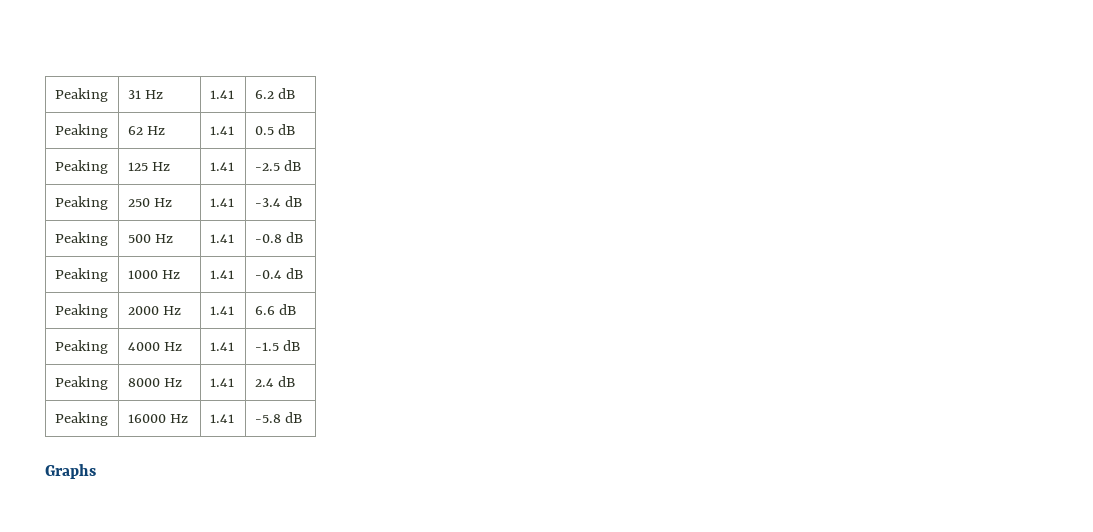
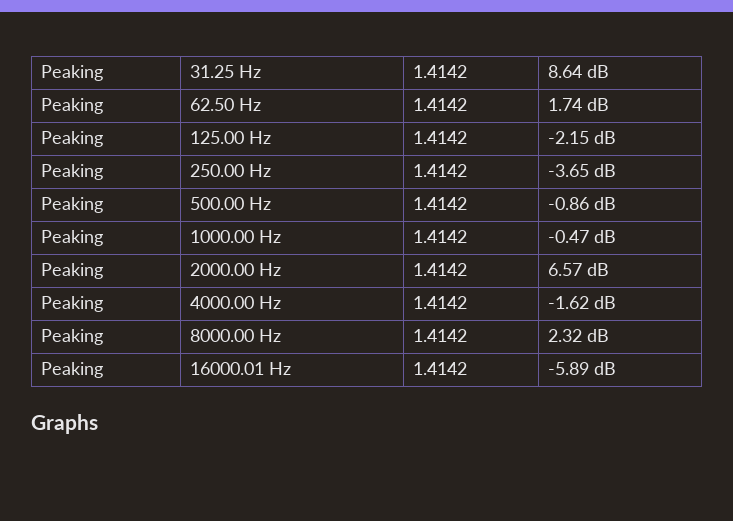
- Peaking | 31 Hz | 1.41 | 6.2 dB
- Peaking | 62 Hz | 1.41 | 0.5 dB
- Peaking | 125 Hz | 1.41 | -2.5 dB
- Peaking | 250 Hz | 1.41 | -3.4 dB
- Peaking | 500 Hz | 1.41 | -0.8 dB
- Peaking | 1000 Hz | 1.41 | -0.4 dB
- Peaking | 2000 Hz | 1.41 | 6.6 dB
- Peaking | 4000 Hz | 1.41 | -1.5 dB
- Peaking | 8000 Hz | 1.41 | 2.4 dB
- Peaking | 16000 Hz | 1.41 | -5.8 dB
+ Peaking | 31.25 Hz | 1.4142 | 8.64 dB
+ Peaking | 62.50 Hz | 1.4142 | 1.74 dB
+ Peaking | 125.00 Hz | 1.4142 | -2.15 dB
+ Peaking | 250.00 Hz | 1.4142 | -3.65 dB
+ Peaking | 500.00 Hz | 1.4142 | -0.86 dB
+ Peaking | 1000.00 Hz | 1.4142 | -0.47 dB
+ Peaking | 2000.00 Hz | 1.4142 | 6.57 dB
+ Peaking | 4000.00 Hz | 1.4142 | -1.62 dB
+ Peaking | 8000.00 Hz | 1.4142 | 2.32 dB
+ Peaking | 16000.01 Hz | 1.4142 | -5.89 dB

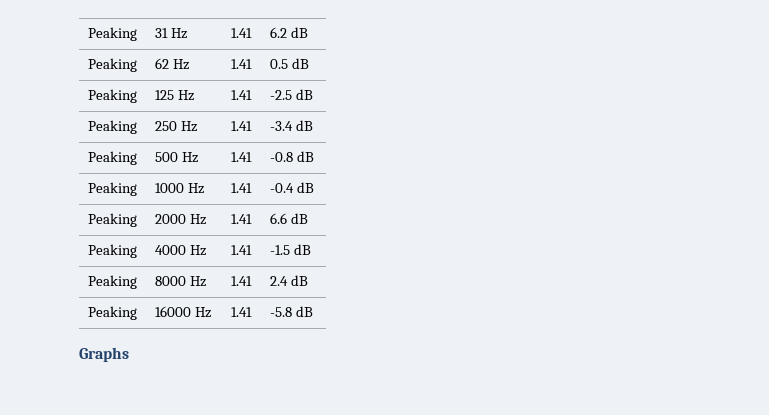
- Peaking | 31.25 Hz | 1.4142 | 8.64 dB
- Peaking | 62.50 Hz | 1.4142 | 1.74 dB
- Peaking | 125.00 Hz | 1.4142 | -2.15 dB
- Peaking | 250.00 Hz | 1.4142 | -3.65 dB
- Peaking | 500.00 Hz | 1.4142 | -0.86 dB
- Peaking | 1000.00 Hz | 1.4142 | -0.47 dB
- Peaking | 2000.00 Hz | 1.4142 | 6.57 dB
- Peaking | 4000.00 Hz | 1.4142 | -1.62 dB
- Peaking | 8000.00 Hz | 1.4142 | 2.32 dB
- Peaking | 16000.01 Hz | 1.4142 | -5.89 dB
+ Peaking | 31 Hz | 1.41 | 6.2 dB
+ Peaking | 62 Hz | 1.41 | 0.5 dB
+ Peaking | 125 Hz | 1.41 | -2.5 dB
+ Peaking | 250 Hz | 1.41 | -3.4 dB
+ Peaking | 500 Hz | 1.41 | -0.8 dB
+ Peaking | 1000 Hz | 1.41 | -0.4 dB
+ Peaking | 2000 Hz | 1.41 | 6.6 dB
+ Peaking | 4000 Hz | 1.41 | -1.5 dB
+ Peaking | 8000 Hz | 1.41 | 2.4 dB
+ Peaking | 16000 Hz | 1.41 | -5.8 dB

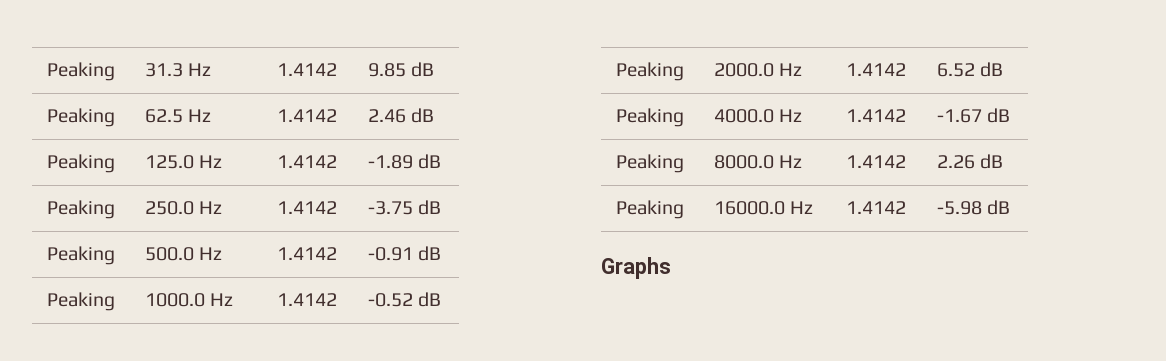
- Peaking | 31 Hz | 1.41 | 6.2 dB
- Peaking | 62 Hz | 1.41 | 0.5 dB
- Peaking | 125 Hz | 1.41 | -2.5 dB
- Peaking | 250 Hz | 1.41 | -3.4 dB
- Peaking | 500 Hz | 1.41 | -0.8 dB
- Peaking | 1000 Hz | 1.41 | -0.4 dB
- Peaking | 2000 Hz | 1.41 | 6.6 dB
- Peaking | 4000 Hz | 1.41 | -1.5 dB
- Peaking | 8000 Hz | 1.41 | 2.4 dB
- Peaking | 16000 Hz | 1.41 | -5.8 dB
+ Peaking | 31.3 Hz | 1.4142 | 9.85 dB
+ Peaking | 62.5 Hz | 1.4142 | 2.46 dB
+ Peaking | 125.0 Hz | 1.4142 | -1.89 dB
+ Peaking | 250.0 Hz | 1.4142 | -3.75 dB
+ Peaking | 500.0 Hz | 1.4142 | -0.91 dB
+ Peaking | 1000.0 Hz | 1.4142 | -0.52 dB
+ Peaking | 2000.0 Hz | 1.4142 | 6.52 dB
+ Peaking | 4000.0 Hz | 1.4142 | -1.67 dB
+ Peaking | 8000.0 Hz | 1.4142 | 2.26 dB
+ Peaking | 16000.0 Hz | 1.4142 | -5.98 dB

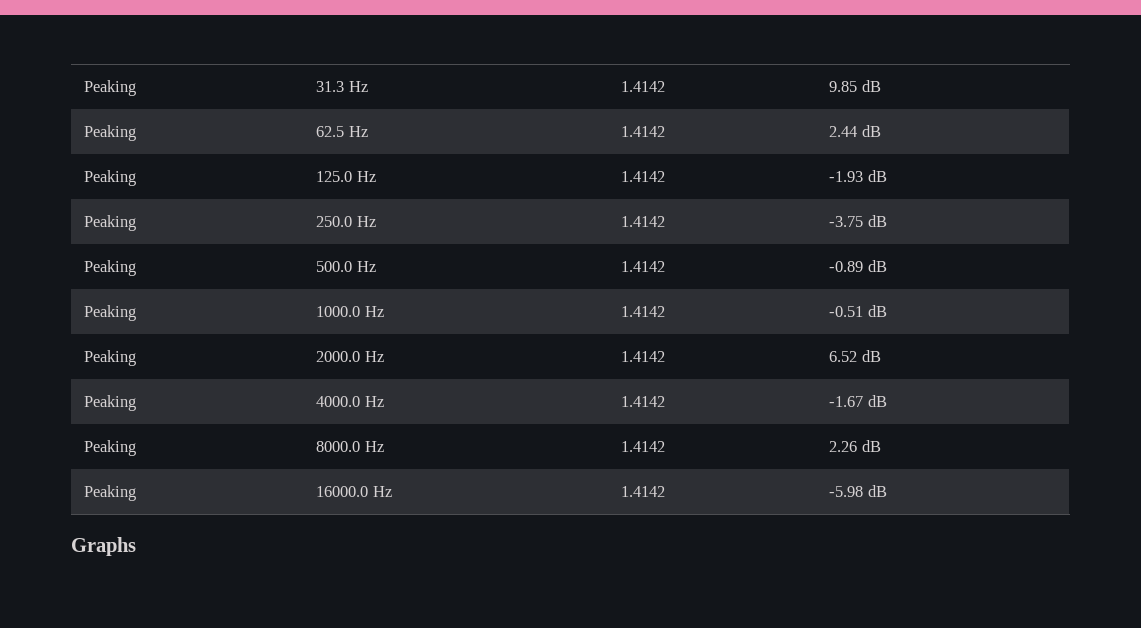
- Peaking | 62.5 Hz | 1.4142 | 2.46 dB
+ Peaking | 62.5 Hz | 1.4142 | 2.44 dB
- Peaking | 125.0 Hz | 1.4142 | -1.89 dB
+ Peaking | 125.0 Hz | 1.4142 | -1.93 dB
- Peaking | 500.0 Hz | 1.4142 | -0.91 dB
+ Peaking | 500.0 Hz | 1.4142 | -0.89 dB
- Peaking | 1000.0 Hz | 1.4142 | -0.52 dB
+ Peaking | 1000.0 Hz | 1.4142 | -0.51 dB

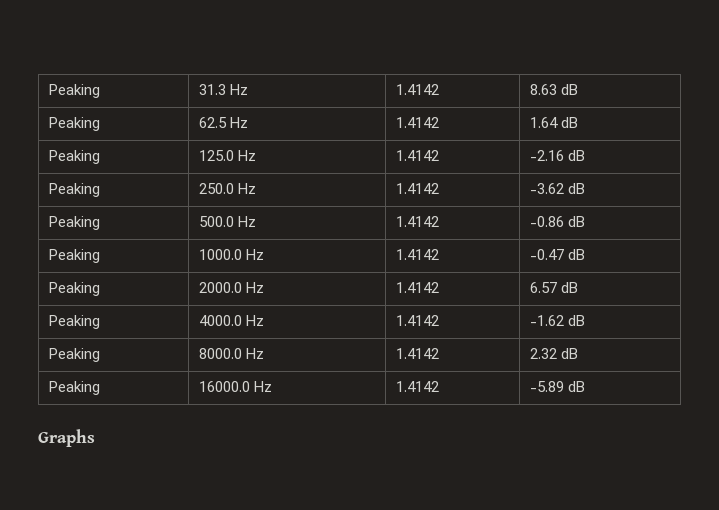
- Peaking | 31.3 Hz | 1.4142 | 9.85 dB
+ Peaking | 31.3 Hz | 1.4142 | 8.63 dB
- Peaking | 62.5 Hz | 1.4142 | 2.44 dB
+ Peaking | 62.5 Hz | 1.4142 | 1.64 dB
- Peaking | 125.0 Hz | 1.4142 | -1.93 dB
+ Peaking | 125.0 Hz | 1.4142 | -2.16 dB
- Peaking | 250.0 Hz | 1.4142 | -3.75 dB
+ Peaking | 250.0 Hz | 1.4142 | -3.62 dB
- Peaking | 500.0 Hz | 1.4142 | -0.89 dB
+ Peaking | 500.0 Hz | 1.4142 | -0.86 dB
- Peaking | 1000.0 Hz | 1.4142 | -0.51 dB
+ Peaking | 1000.0 Hz | 1.4142 | -0.47 dB
- Peaking | 2000.0 Hz | 1.4142 | 6.52 dB
+ Peaking | 2000.0 Hz | 1.4142 | 6.57 dB
- Peaking | 4000.0 Hz | 1.4142 | -1.67 dB
+ Peaking | 4000.0 Hz | 1.4142 | -1.62 dB
- Peaking | 8000.0 Hz | 1.4142 | 2.26 dB
+ Peaking | 8000.0 Hz | 1.4142 | 2.32 dB
- Peaking | 16000.0 Hz | 1.4142 | -5.98 dB
+ Peaking | 16000.0 Hz | 1.4142 | -5.89 dB

